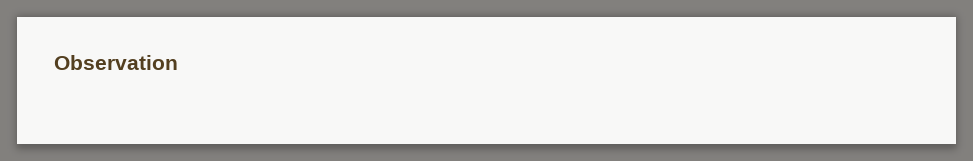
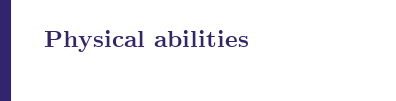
- Observation
+ Physical abilities

